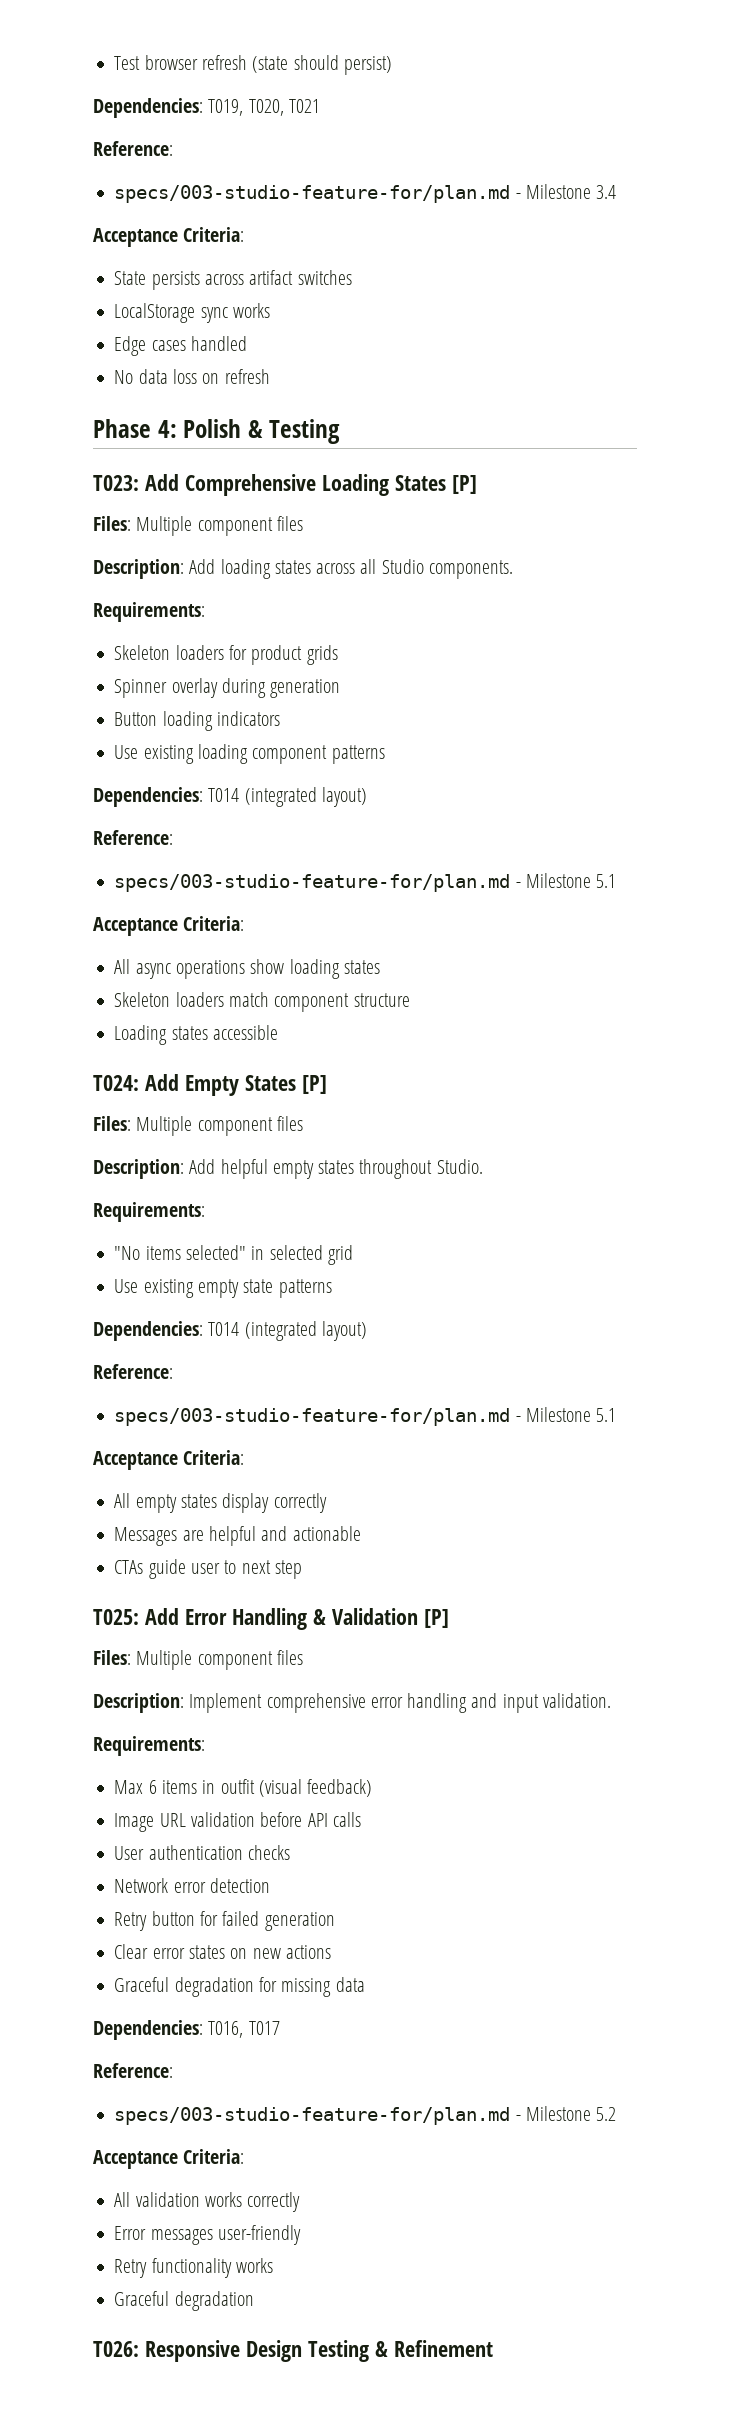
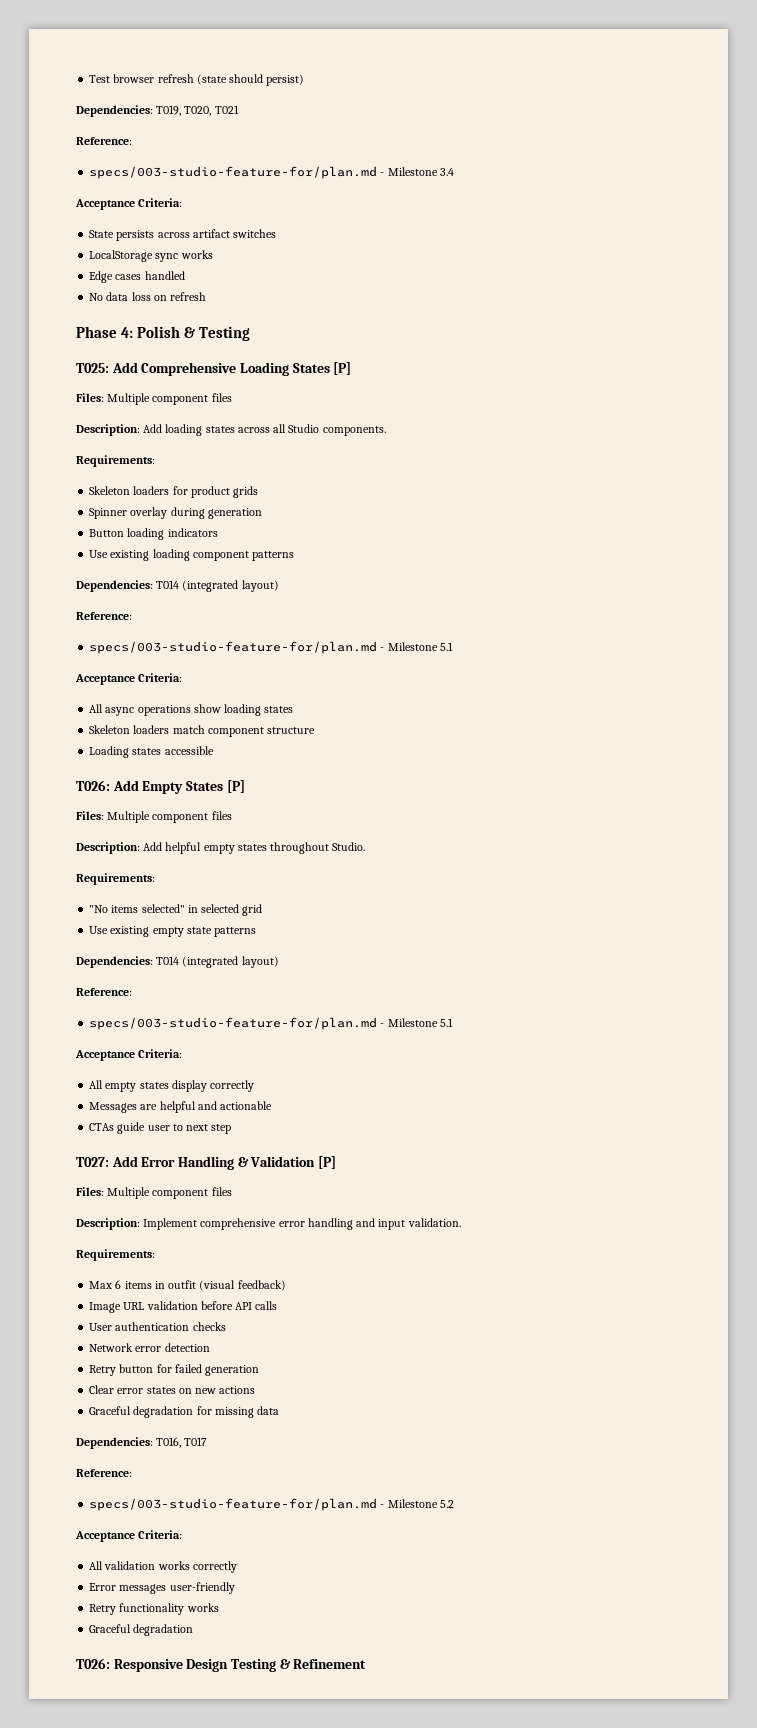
- T023: Add Comprehensive Loading States [P]
+ T025: Add Comprehensive Loading States [P]
- T024: Add Empty States [P]
+ T026: Add Empty States [P]
- T025: Add Error Handling & Validation [P]
+ T027: Add Error Handling & Validation [P]

